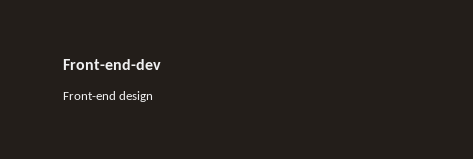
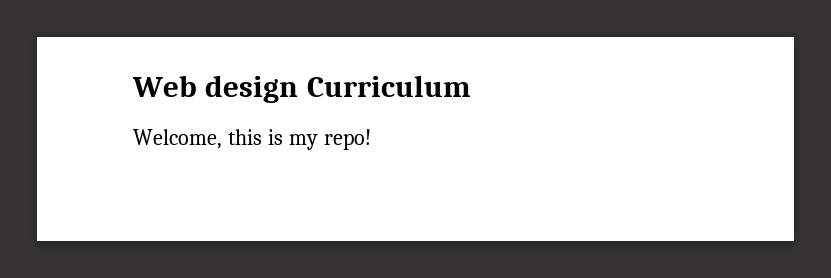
- Front-end-dev
- Front-end design
+ Web design Curriculum
+ Welcome, this is my repo!

